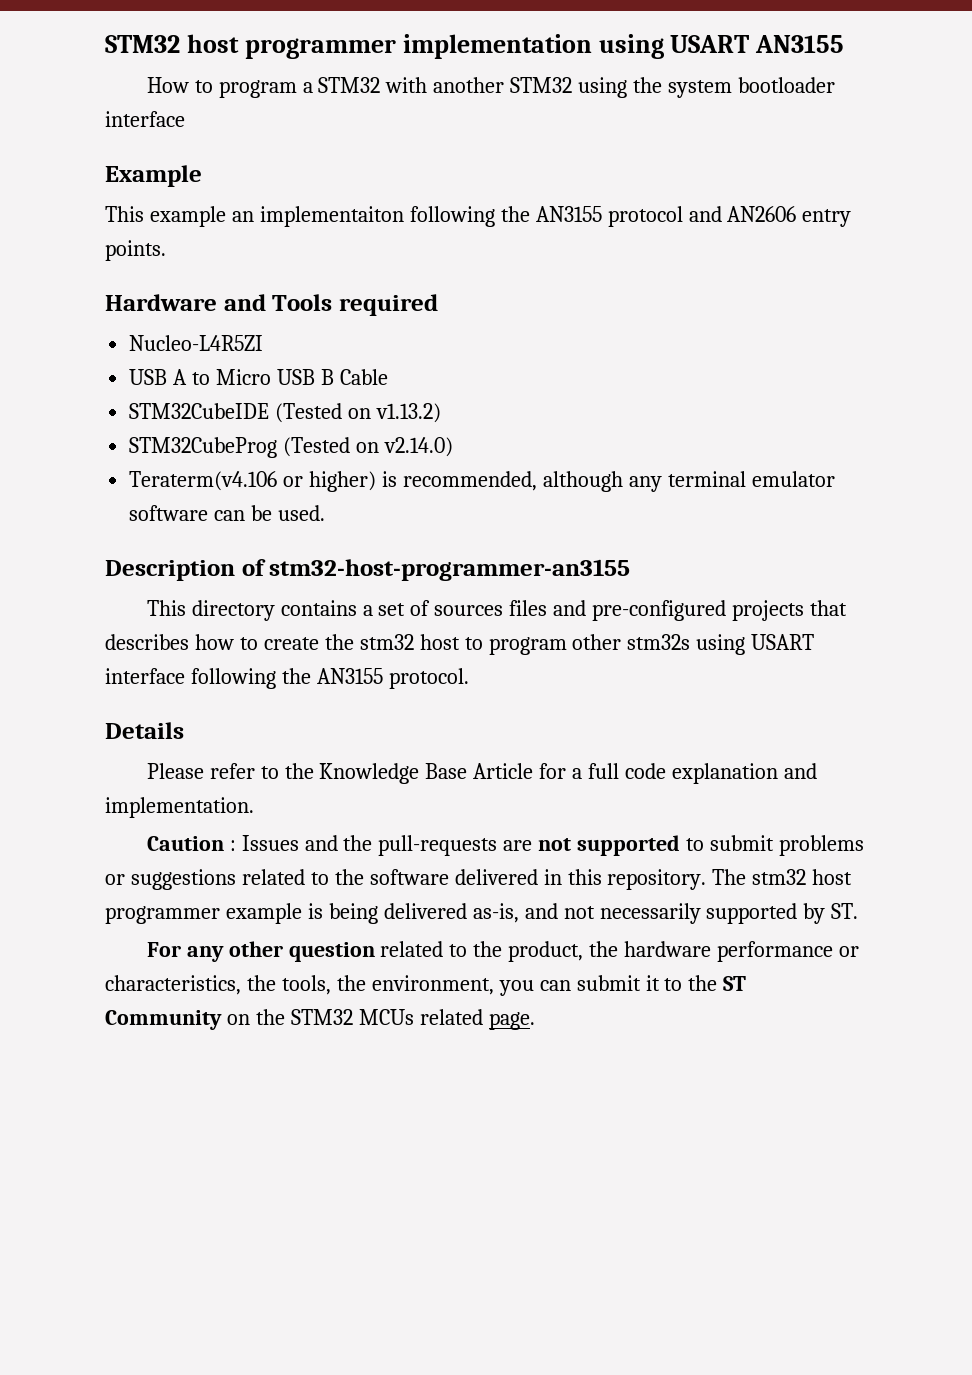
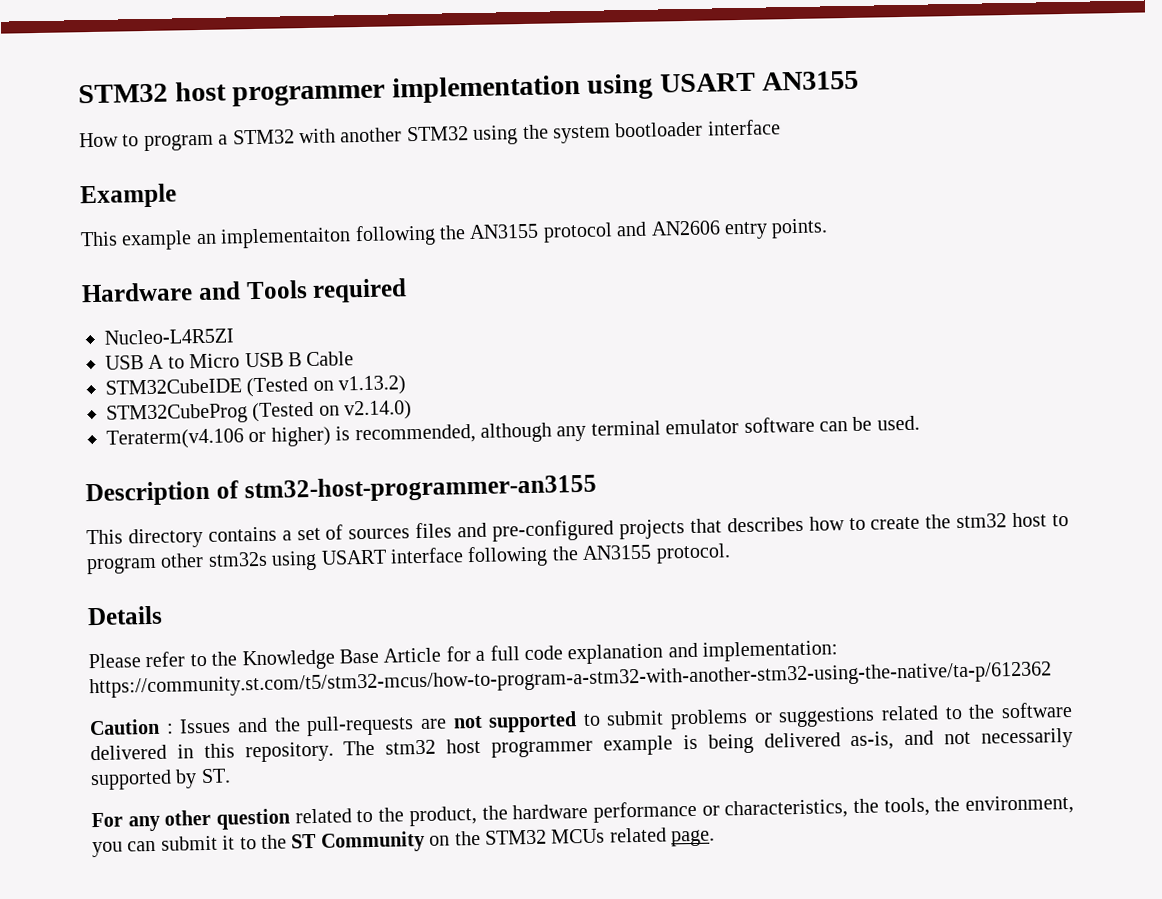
- Please refer to the Knowledge Base Article for a full code explanation and implementation.
+ Please refer to the Knowledge Base Article for a full code explanation and implementation: https://community.st.com/t5/stm32-mcus/how-to-program-a-stm32-with-another-stm32-using-the-native/ta-p/612362

